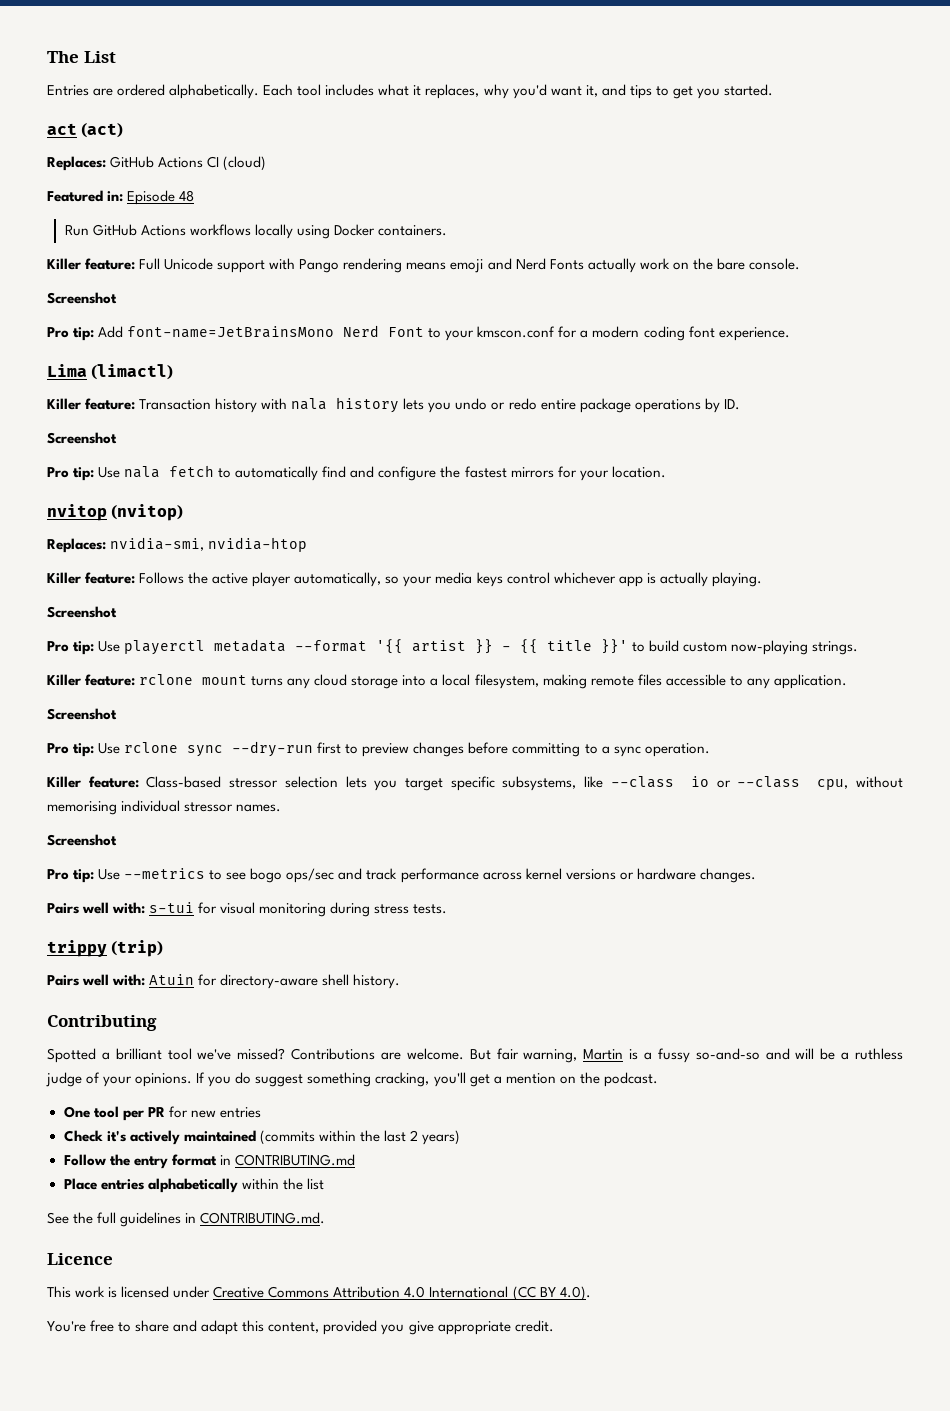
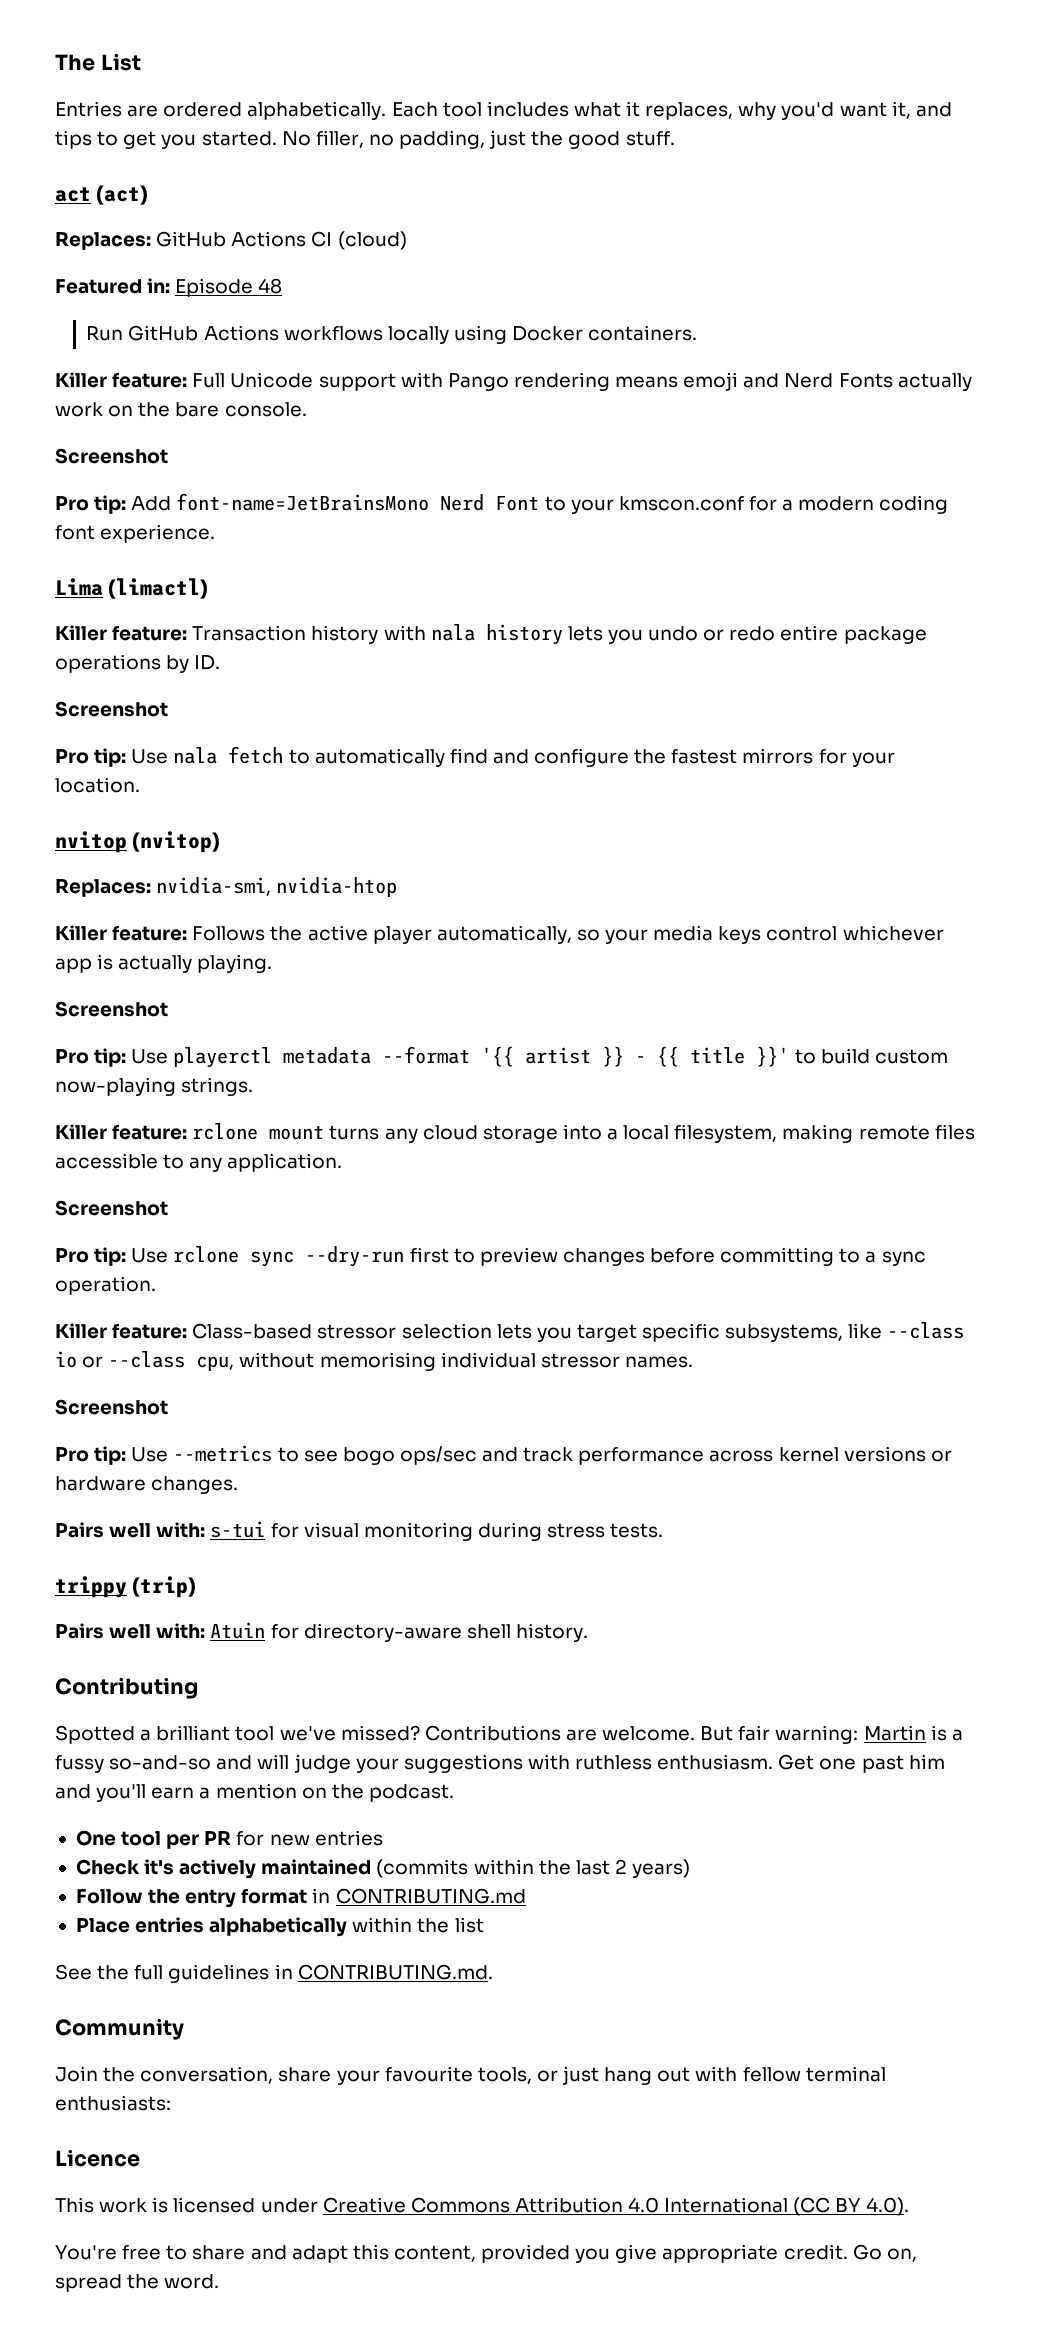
+ No filler, no padding, just the good stuff.
- But fair warning, Martin is a fussy so-and-so and will be a ruthless judge of your opinions. If you do suggest something cracking, you'll get a mention on the podcast.
+ But fair warning: Martin is a fussy so-and-so and will judge your suggestions with ruthless enthusiasm. Get one past him and you'll earn a mention on the podcast.
+ Community
+ Join the conversation, share your favourite tools, or just hang out with fellow terminal enthusiasts:
+ Go on, spread the word.

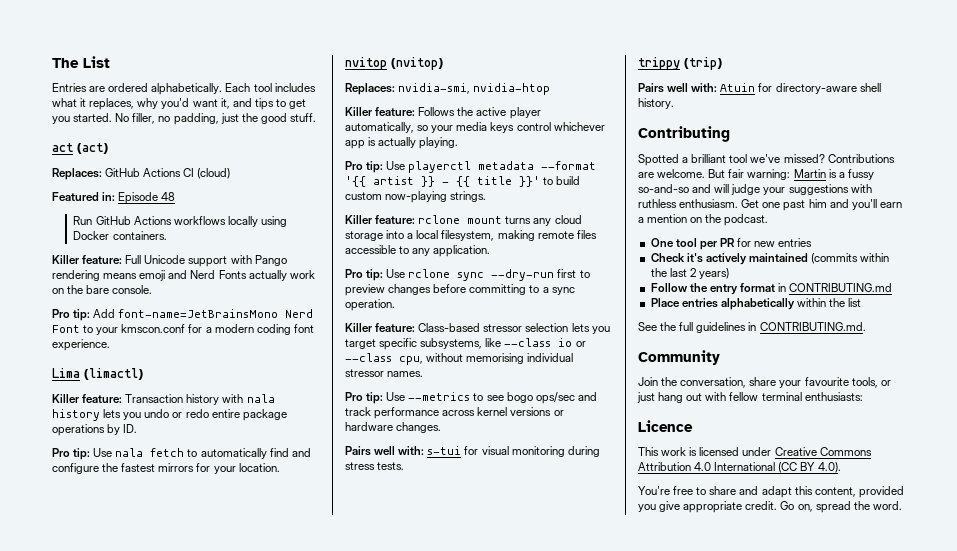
  Killer feature: Full Unicode support with Pango rendering means emoji and Nerd Fonts actually work on the bare console.
- Screenshot
  Killer feature: Transaction history with nala history lets you undo or redo entire package operations by ID.
- Screenshot
  Killer feature: Follows the active player automatically, so your media keys control whichever app is actually playing.
- Screenshot
  Killer feature: rclone mount turns any cloud storage into a local filesystem, making remote files accessible to any application.
- Screenshot
  Killer feature: Class-based stressor selection lets you target specific subsystems, like --class io or --class cpu, without memorising individual stressor names.
- Screenshot

